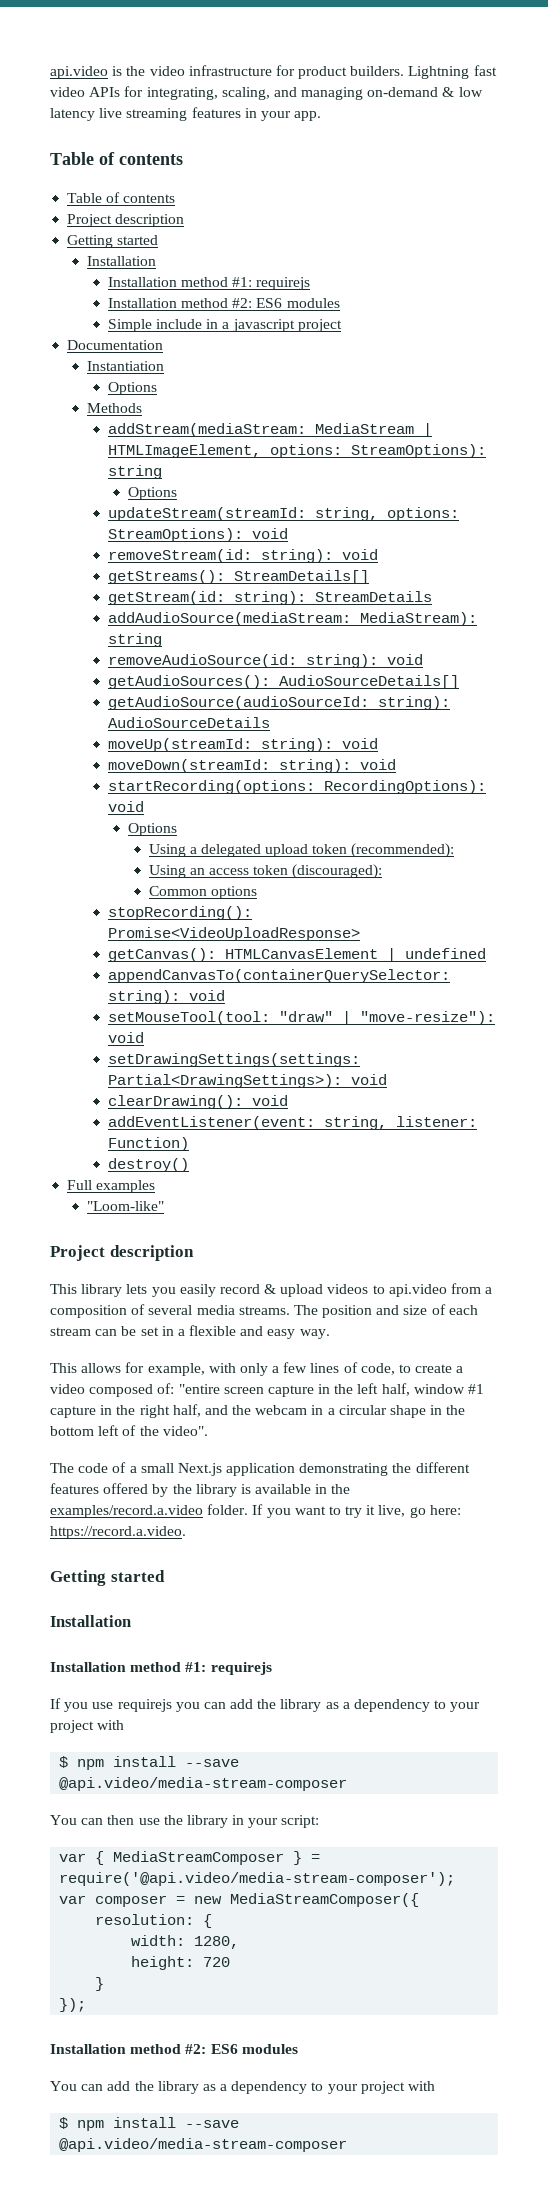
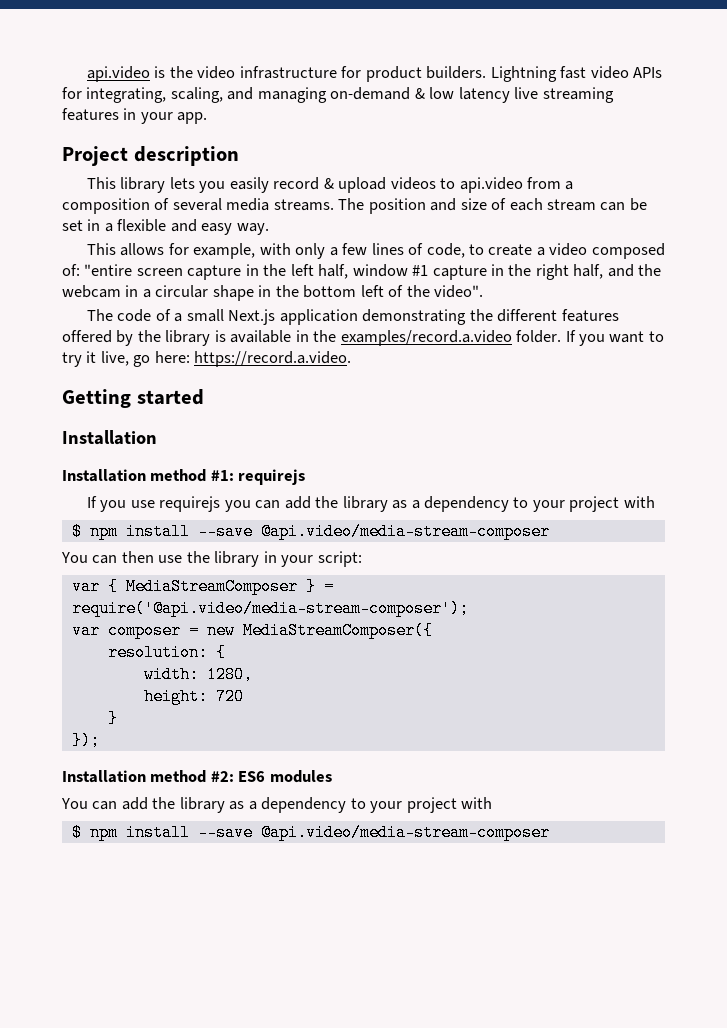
  Lightning fast video APIs for integrating, scaling, and managing on-demand & low latency live streaming features in your app.
- Table of contents
- Table of contents
- Project description
- Getting started
- Installation
- Installation method #1: requirejs
- Installation method #2: ES6 modules
- Simple include in a javascript project
- Documentation
- Instantiation
- Options
- Methods
- addStream(mediaStream: MediaStream | HTMLImageElement, options: StreamOptions): string
- Options
- updateStream(streamId: string, options: StreamOptions): void
- removeStream(id: string): void
- getStreams(): StreamDetails[]
- getStream(id: string): StreamDetails
- addAudioSource(mediaStream: MediaStream): string
- removeAudioSource(id: string): void
- getAudioSources(): AudioSourceDetails[]
- getAudioSource(audioSourceId: string): AudioSourceDetails
- moveUp(streamId: string): void
- moveDown(streamId: string): void
- startRecording(options: RecordingOptions): void
- Options
- Using a delegated upload token (recommended):
- Using an access token (discouraged):
- Common options
- stopRecording(): Promise<VideoUploadResponse>
- getCanvas(): HTMLCanvasElement | undefined
- appendCanvasTo(containerQuerySelector: string): void
- setMouseTool(tool: "draw" | "move-resize"): void
- setDrawingSettings(settings: Partial<DrawingSettings>): void
- clearDrawing(): void
- addEventListener(event: string, listener: Function)
- destroy()
- Full examples
- "Loom-like"

